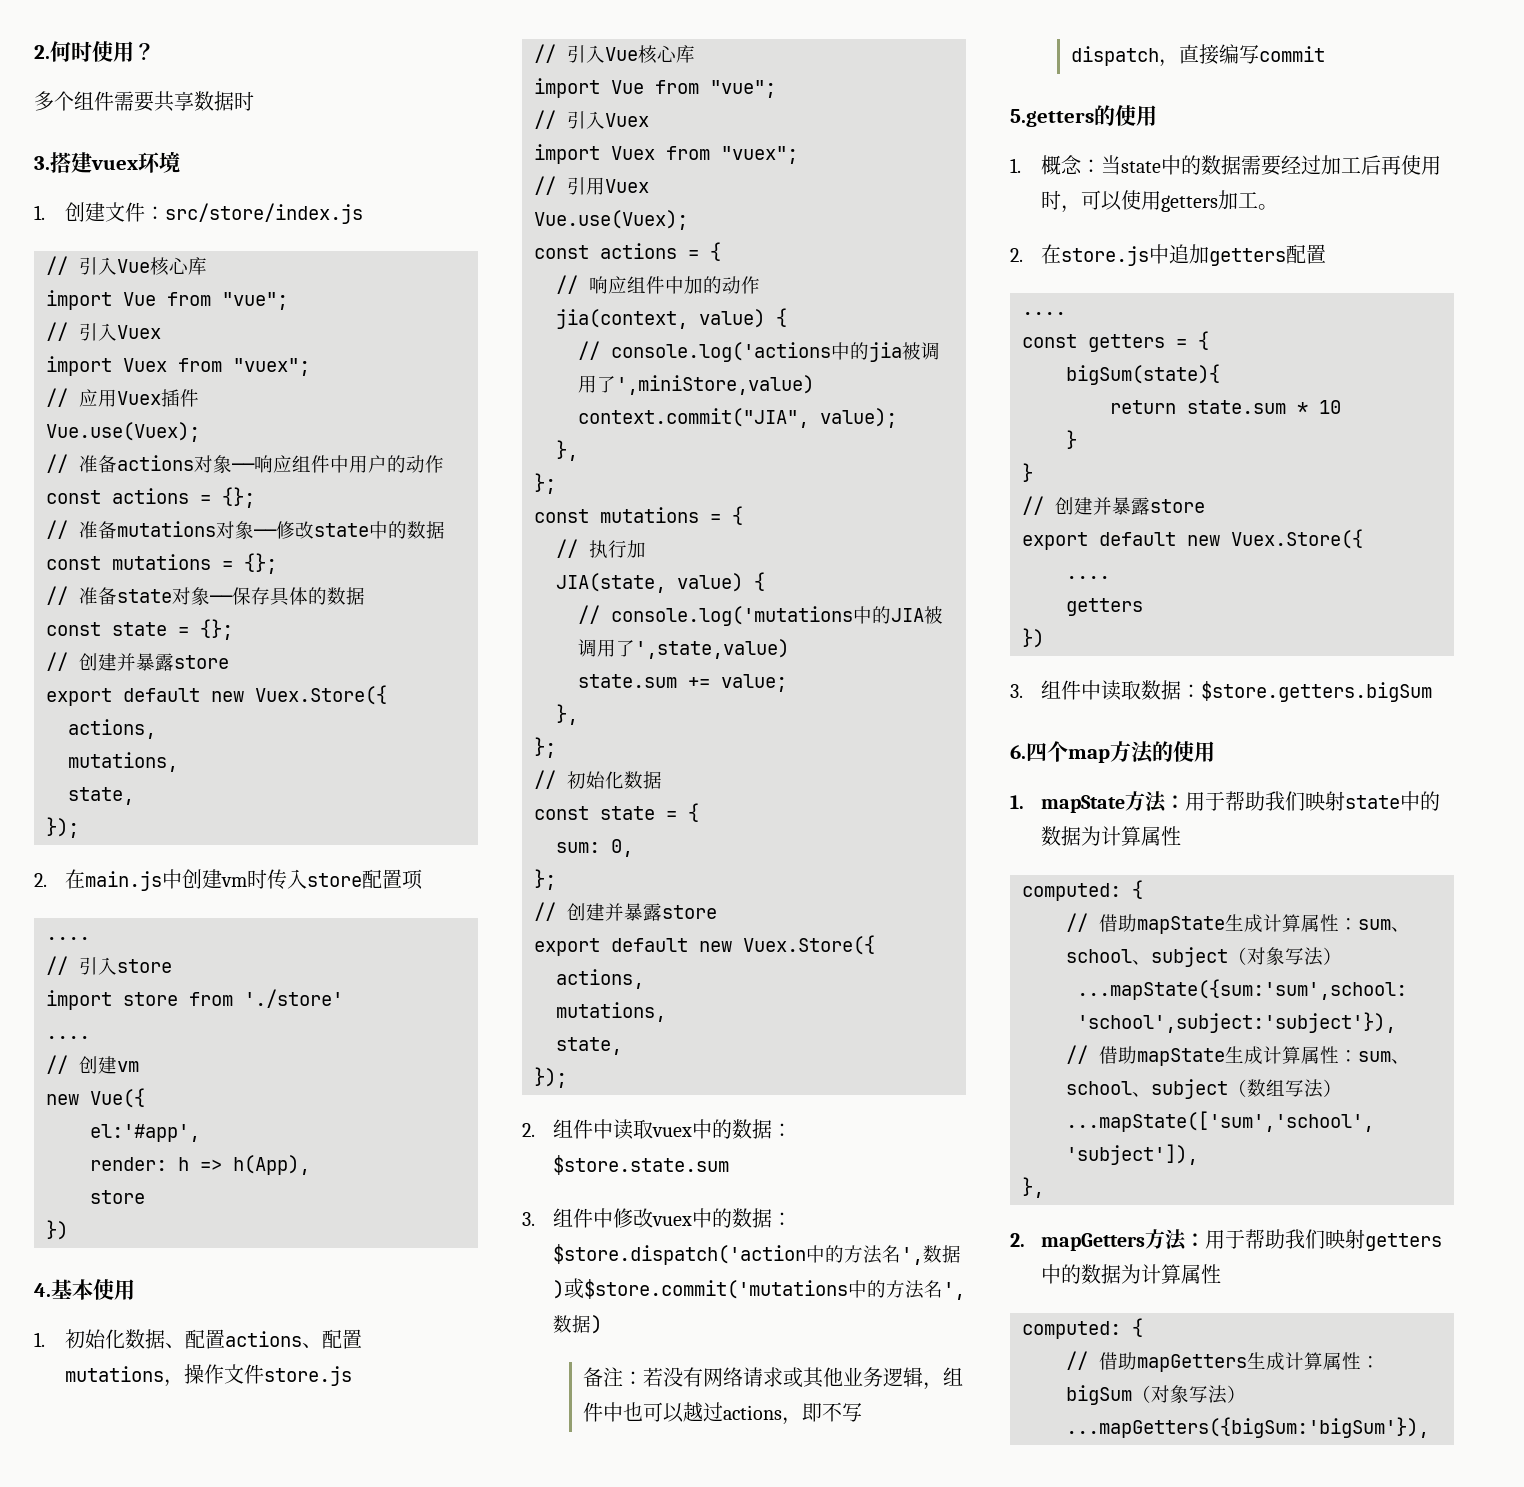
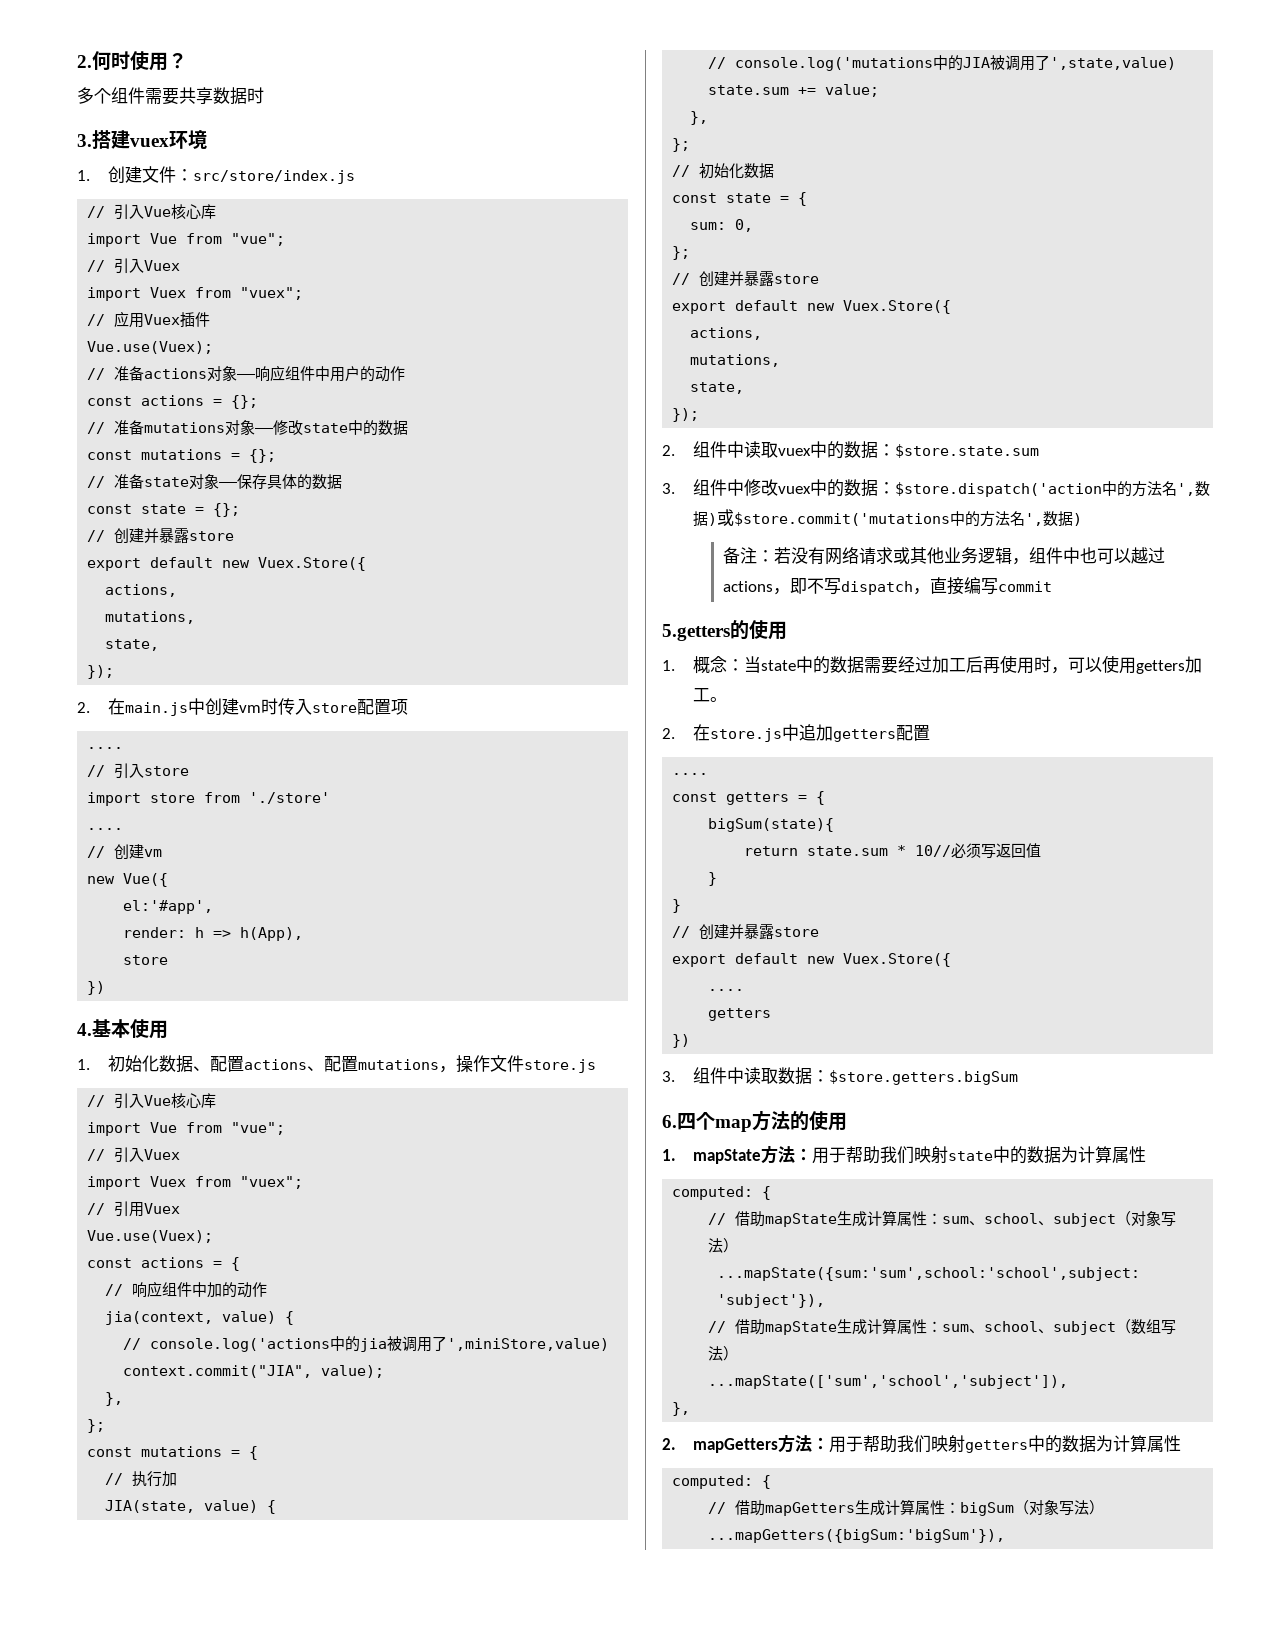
- return state.sum * 10
+ return state.sum * 10//必须写返回值

